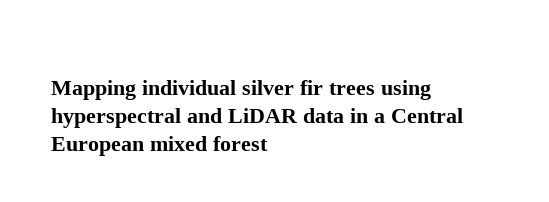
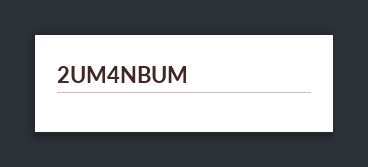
- Mapping individual silver fir trees using hyperspectral and LiDAR data in a Central European mixed forest
+ 2UM4NBUM

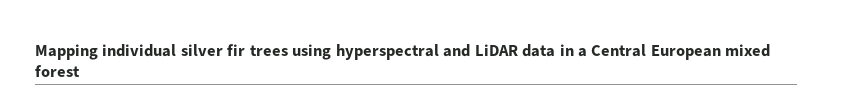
- 2UM4NBUM
+ Mapping individual silver fir trees using hyperspectral and LiDAR data in a Central European mixed forest

